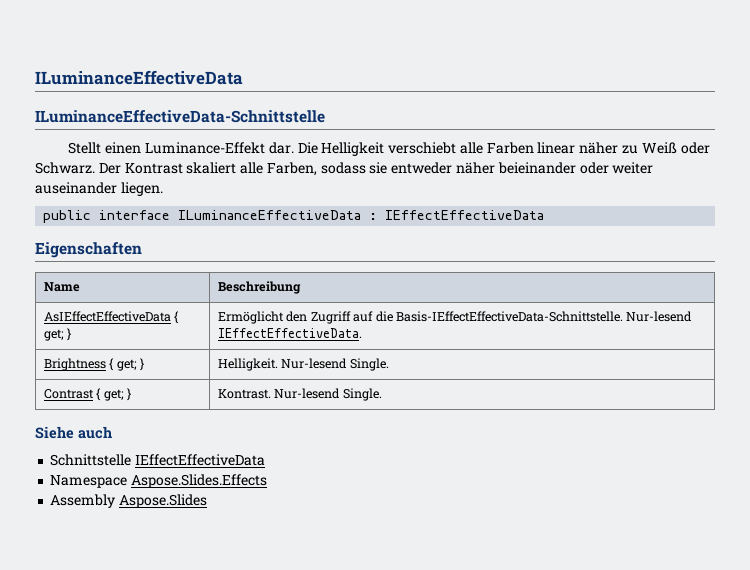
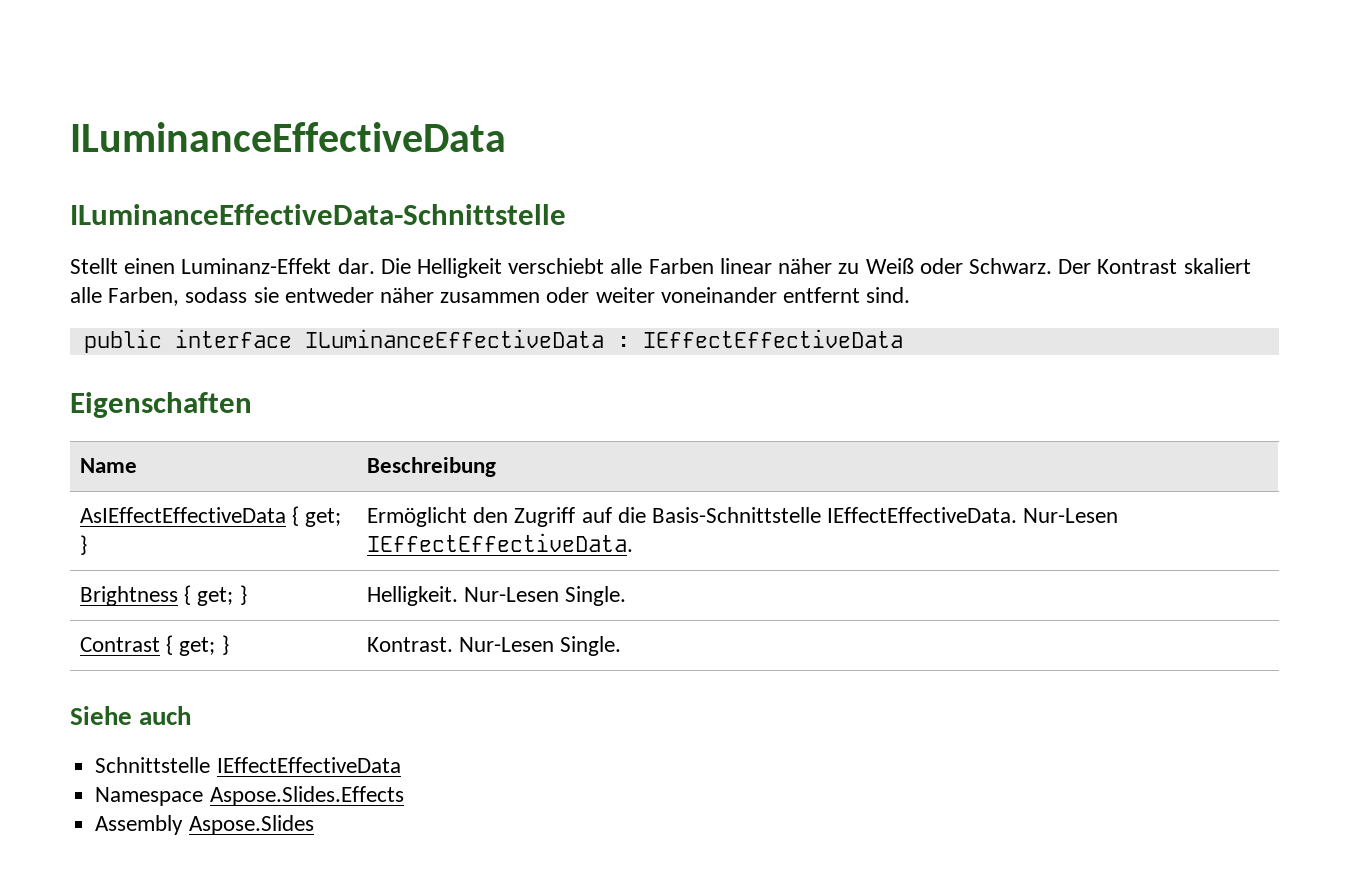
- Stellt einen Luminance-Effekt dar.
+ Stellt einen Luminanz-Effekt dar.
- Der Kontrast skaliert alle Farben, sodass sie entweder näher beieinander oder weiter auseinander liegen.
+ Der Kontrast skaliert alle Farben, sodass sie entweder näher zusammen oder weiter voneinander entfernt sind.
- AsIEffectEffectiveData { get; } | Ermöglicht den Zugriff auf die Basis-IEffectEffectiveData-Schnittstelle. Nur-lesend IEffectEffectiveData.
+ AsIEffectEffectiveData { get; } | Ermöglicht den Zugriff auf die Basis-Schnittstelle IEffectEffectiveData. Nur-Lesen IEffectEffectiveData.
- Brightness { get; } | Helligkeit. Nur-lesend Single.
+ Brightness { get; } | Helligkeit. Nur-Lesen Single.
- Contrast { get; } | Kontrast. Nur-lesend Single.
+ Contrast { get; } | Kontrast. Nur-Lesen Single.

